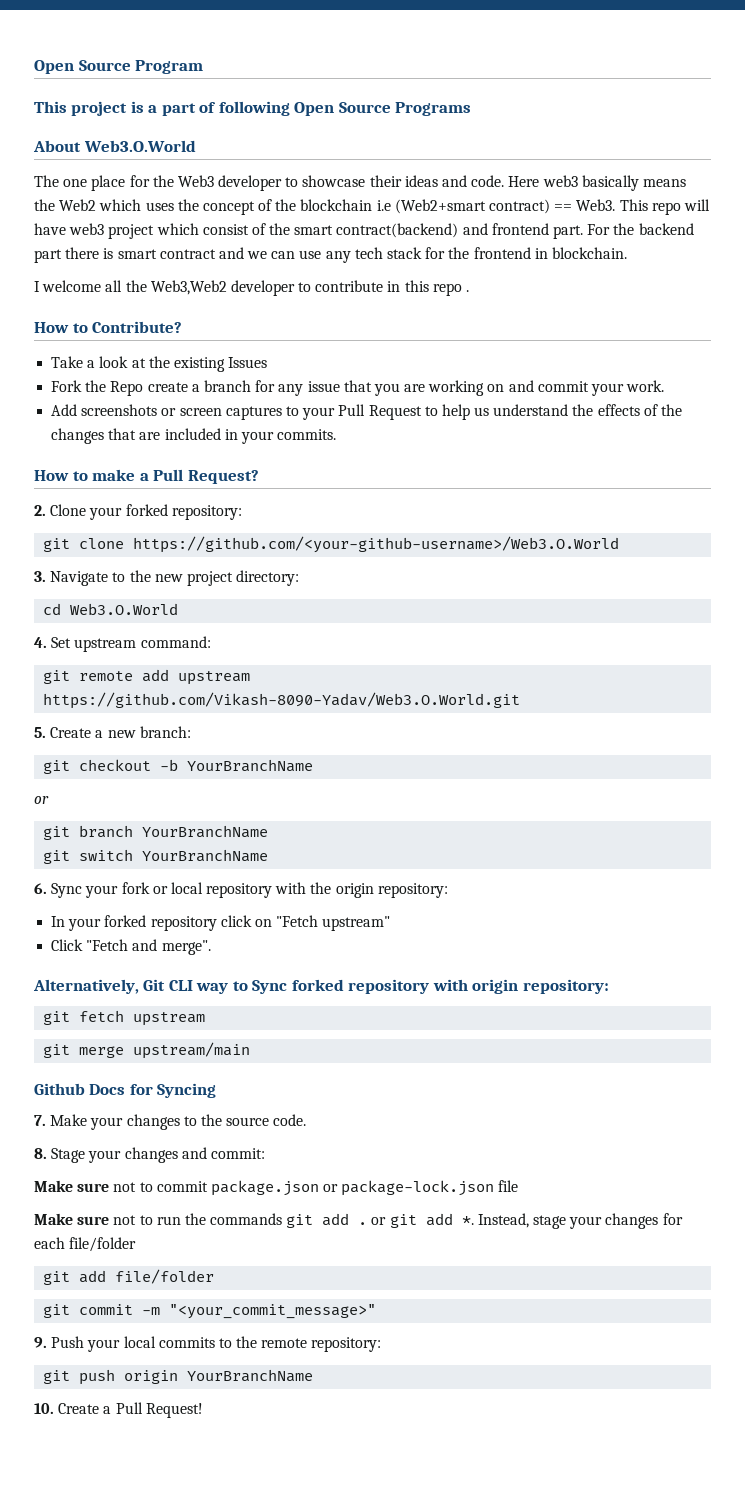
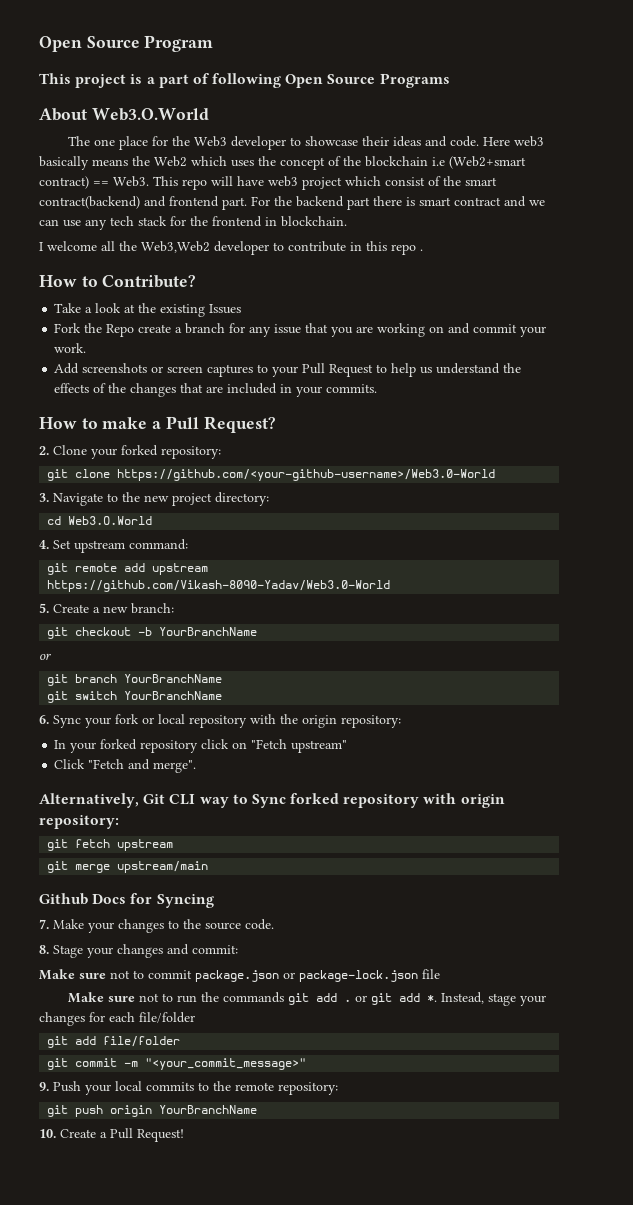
- git clone https://github.com/<your-github-username>/Web3.O.World
+ git clone https://github.com/<your-github-username>/Web3.0-World
- git remote add upstream https://github.com/Vikash-8090-Yadav/Web3.O.World.git
+ git remote add upstream https://github.com/Vikash-8090-Yadav/Web3.0-World

